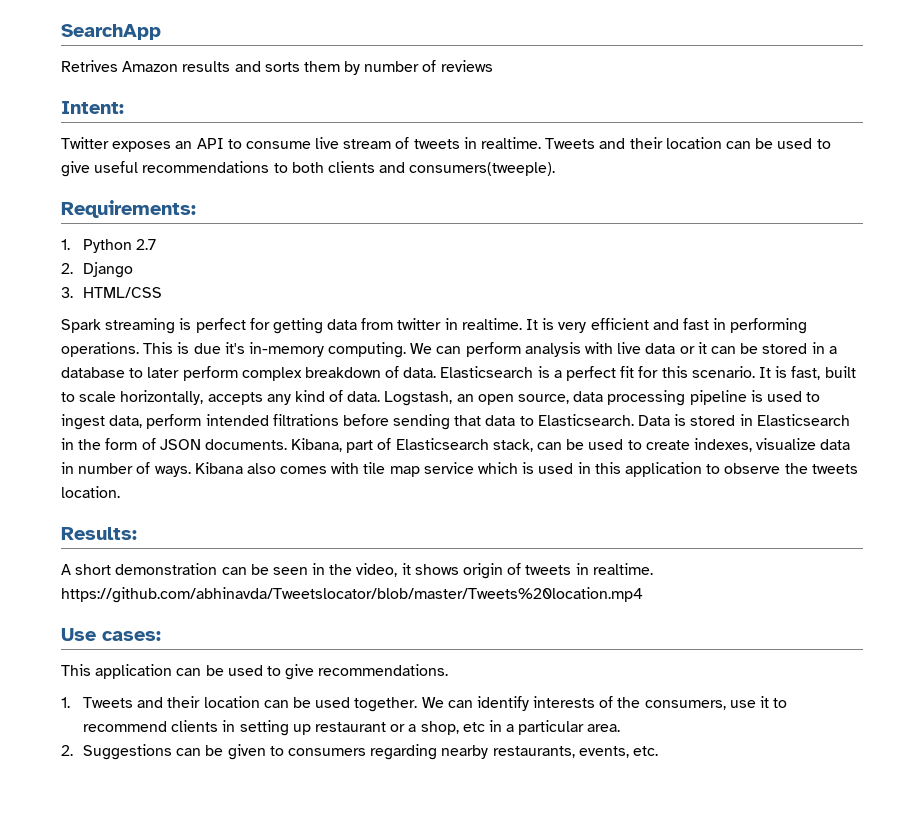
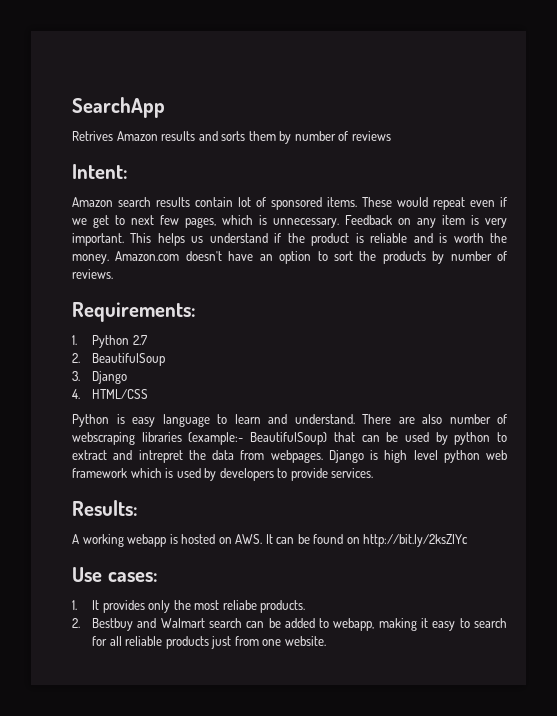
- Twitter exposes an API to consume live stream of tweets in realtime. Tweets and their location can be used to give useful recommendations to both clients and consumers(tweeple).
+ Amazon search results contain lot of sponsored items. These would repeat even if we get to next few pages, which is unnecessary. Feedback on any item is very important. This helps us understand if the product is reliable and is worth the money. Amazon.com doesn't have an option to sort the products by number of reviews.
- 2. Django
+ 2. BeautifulSoup
+ 3. Django
- 3. HTML/CSS
+ 4. HTML/CSS
- Spark streaming is perfect for getting data from twitter in realtime. It is very efficient and fast in performing operations. This is due it's in-memory computing. We can perform analysis with live data or it can be stored in a database to later perform complex breakdown of data. Elasticsearch is a perfect fit for this scenario. It is fast, built to scale horizontally, accepts any kind of data. Logstash, an open source, data processing pipeline is used to ingest data, perform intended filtrations before sending that data to Elasticsearch. Data is stored in Elasticsearch in the form of JSON documents. Kibana, part of Elasticsearch stack, can be used to create indexes, visualize data in number of ways. Kibana also comes with tile map service which is used in this application to observe the tweets location.
+ Python is easy language to learn and understand. There are also number of webscraping libraries (example:- BeautifulSoup) that can be used by python to extract and intrepret the data from webpages. Django is high level python web framework which is used by developers to provide services.
  Results:
- A short demonstration can be seen in the video, it shows origin of tweets in realtime. https://github.com/abhinavda/Tweetslocator/blob/master/Tweets%20location.mp4
+ A working webapp is hosted on AWS. It can be found on http://bit.ly/2ksZlYc
  Use cases:
- This application can be used to give recommendations.
- 1. Tweets and their location can be used together. We can identify interests of the consumers, use it to recommend clients in setting up restaurant or a shop, etc in a particular area.
- 2. Suggestions can be given to consumers regarding nearby restaurants, events, etc.
+ 1. It provides only the most reliabe products.
+ 2. Bestbuy and Walmart search can be added to webapp, making it easy to search for all reliable products just from one website.

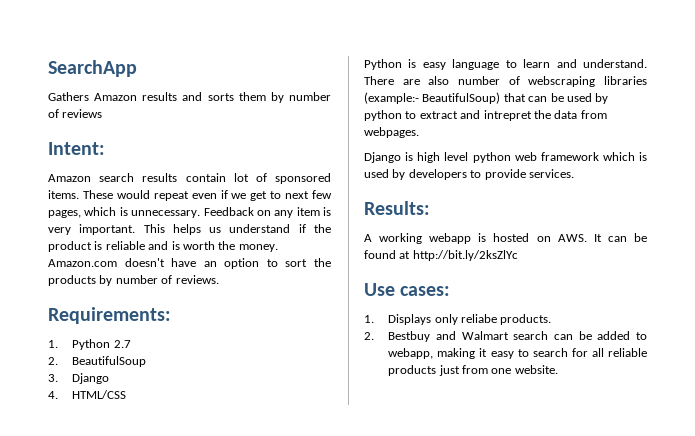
- Retrives Amazon results and sorts them by number of reviews
+ Gathers Amazon results and sorts them by number of reviews
- There are also number of webscraping libraries (example:- BeautifulSoup) that can be used by python to extract and intrepret the data from webpages. Django is high level python web framework which is used by developers to provide services.
+ There are also number of webscraping libraries (example:- BeautifulSoup) that can be used by python to extract and intrepret the data from webpages.
+ Django is high level python web framework which is used by developers to provide services.
- A working webapp is hosted on AWS. It can be found on http://bit.ly/2ksZlYc
+ A working webapp is hosted on AWS. It can be found at http://bit.ly/2ksZlYc
- 1. It provides only the most reliabe products.
+ 1. Displays only reliabe products.

